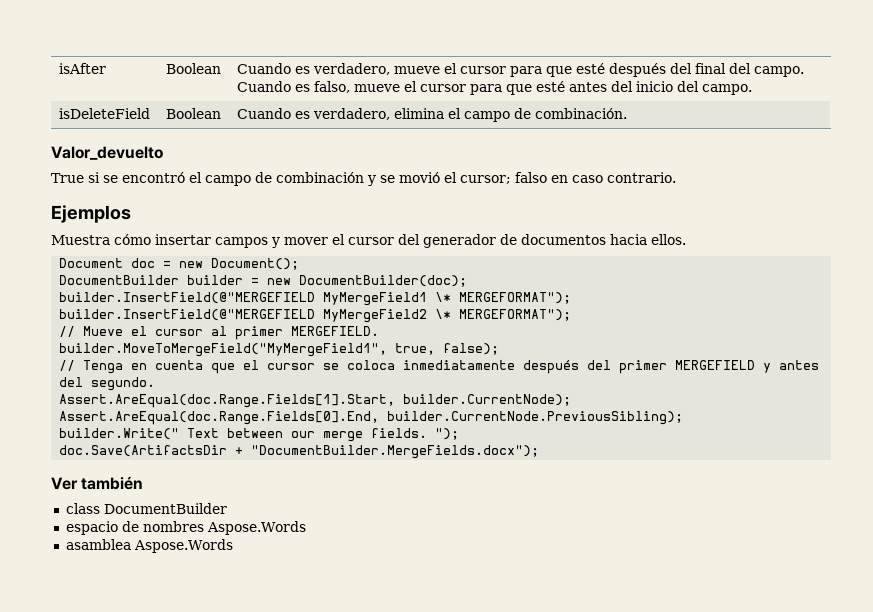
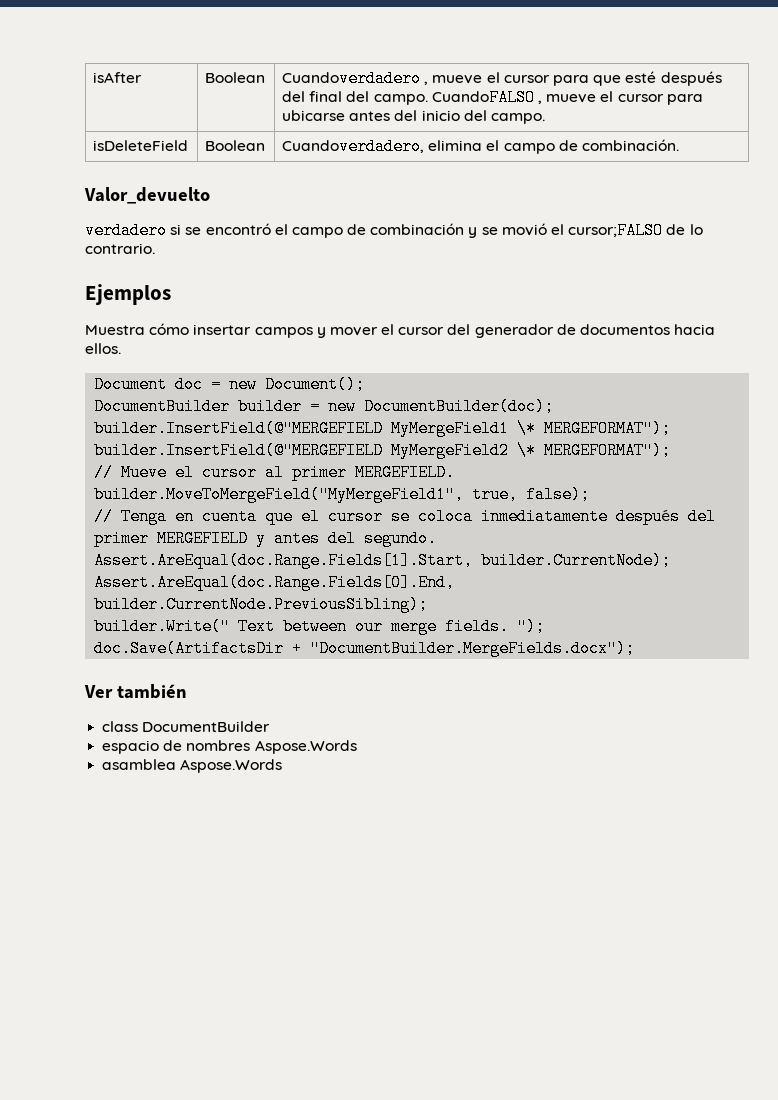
- isAfter | Boolean | Cuando es verdadero, mueve el cursor para que esté después del final del campo. Cuando es falso, mueve el cursor para que esté antes del inicio del campo.
+ isAfter | Boolean | Cuandoverdadero , mueve el cursor para que esté después del final del campo. CuandoFALSO , mueve el cursor para ubicarse antes del inicio del campo.
- isDeleteField | Boolean | Cuando es verdadero, elimina el campo de combinación.
+ isDeleteField | Boolean | Cuandoverdadero, elimina el campo de combinación.
- True si se encontró el campo de combinación y se movió el cursor; falso en caso contrario.
+ verdadero si se encontró el campo de combinación y se movió el cursor;FALSO de lo contrario.

